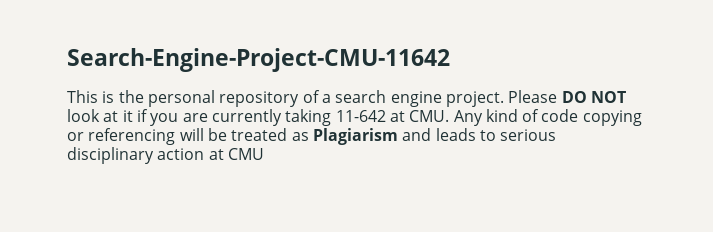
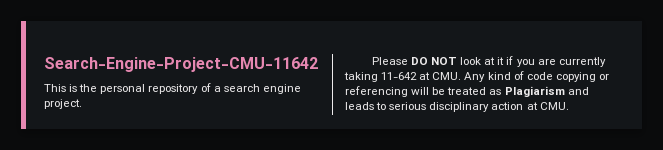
- This is the personal repository of a search engine project. Please DO NOT look at it if you are currently taking 11-642 at CMU. Any kind of code copying or referencing will be treated as Plagiarism and leads to serious disciplinary action at CMU
+ This is the personal repository of a search engine project.
+ Please DO NOT look at it if you are currently taking 11-642 at CMU. Any kind of code copying or referencing will be treated as Plagiarism and leads to serious disciplinary action at CMU.

